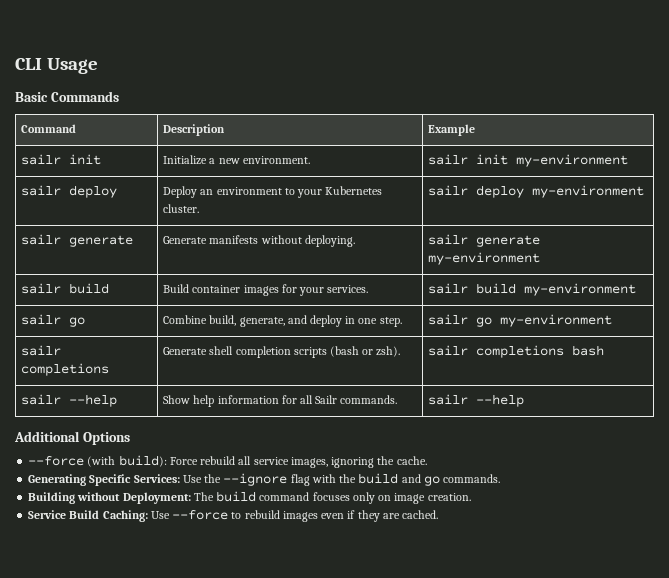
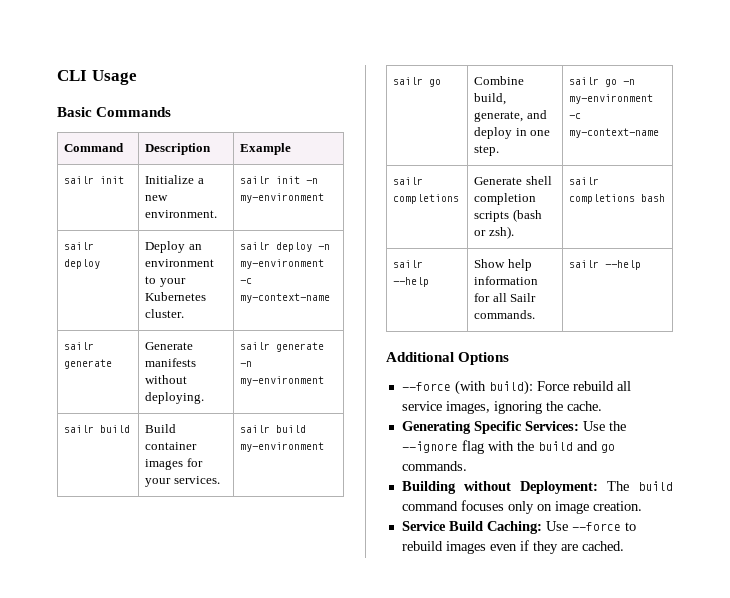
- sailr init | Initialize a new environment. | sailr init my-environment
+ sailr init | Initialize a new environment. | sailr init -n my-environment
- sailr deploy | Deploy an environment to your Kubernetes cluster. | sailr deploy my-environment
+ sailr deploy | Deploy an environment to your Kubernetes cluster. | sailr deploy -n my-environment -c my-context-name
- sailr generate | Generate manifests without deploying. | sailr generate my-environment
+ sailr generate | Generate manifests without deploying. | sailr generate -n my-environment
- sailr go | Combine build, generate, and deploy in one step. | sailr go my-environment
+ sailr go | Combine build, generate, and deploy in one step. | sailr go -n my-environment -c my-context-name

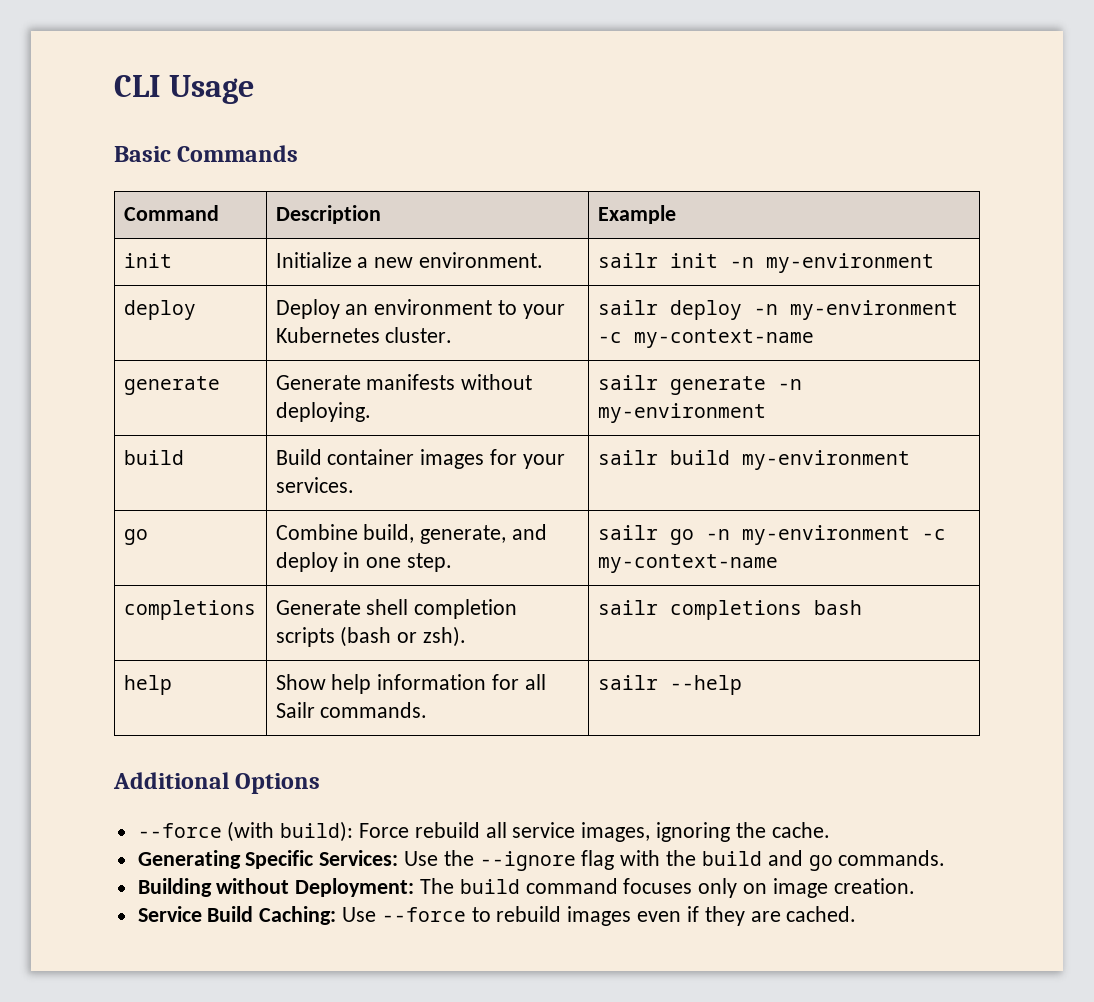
- sailr init | Initialize a new environment. | sailr init -n my-environment
+ init | Initialize a new environment. | sailr init -n my-environment
- sailr deploy | Deploy an environment to your Kubernetes cluster. | sailr deploy -n my-environment -c my-context-name
+ deploy | Deploy an environment to your Kubernetes cluster. | sailr deploy -n my-environment -c my-context-name
- sailr generate | Generate manifests without deploying. | sailr generate -n my-environment
+ generate | Generate manifests without deploying. | sailr generate -n my-environment
- sailr build | Build container images for your services. | sailr build my-environment
+ build | Build container images for your services. | sailr build my-environment
- sailr go | Combine build, generate, and deploy in one step. | sailr go -n my-environment -c my-context-name
+ go | Combine build, generate, and deploy in one step. | sailr go -n my-environment -c my-context-name
- sailr completions | Generate shell completion scripts (bash or zsh). | sailr completions bash
+ completions | Generate shell completion scripts (bash or zsh). | sailr completions bash
- sailr --help | Show help information for all Sailr commands. | sailr --help
+ help | Show help information for all Sailr commands. | sailr --help

